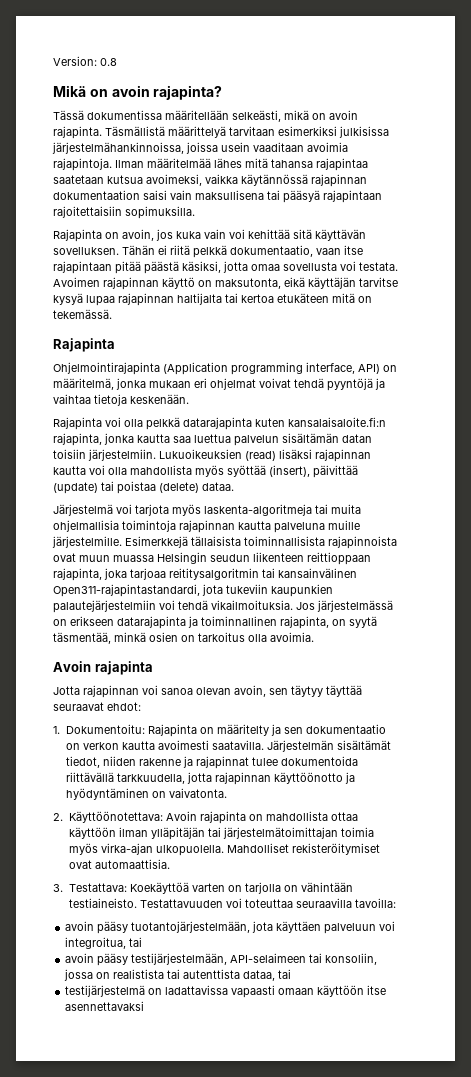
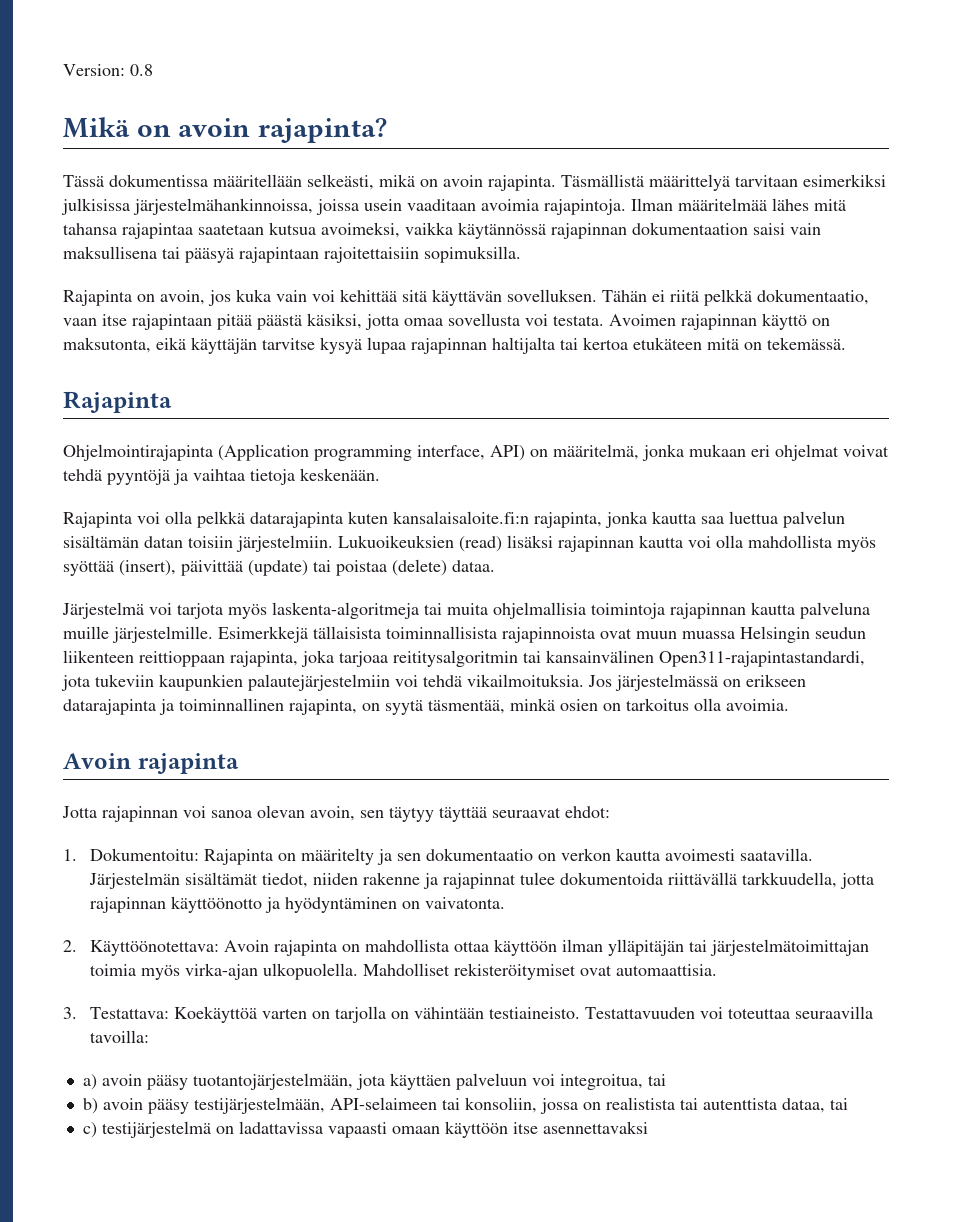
- avoin pääsy tuotantojärjestelmään, jota käyttäen palveluun voi integroitua, tai
+ a) avoin pääsy tuotantojärjestelmään, jota käyttäen palveluun voi integroitua, tai
- avoin pääsy testijärjestelmään, API-selaimeen tai konsoliin, jossa on realistista tai autenttista dataa, tai
+ b) avoin pääsy testijärjestelmään, API-selaimeen tai konsoliin, jossa on realistista tai autenttista dataa, tai
- testijärjestelmä on ladattavissa vapaasti omaan käyttöön itse asennettavaksi
+ c) testijärjestelmä on ladattavissa vapaasti omaan käyttöön itse asennettavaksi

